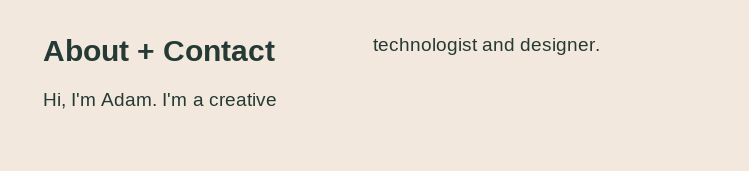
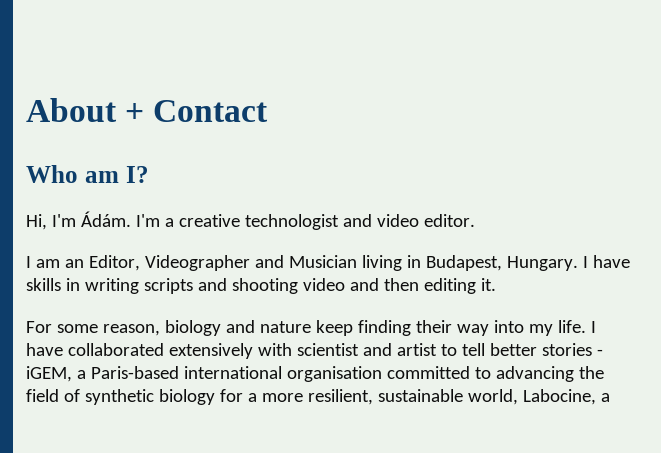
+ Who am I?
- Hi, I'm Adam.
+ Hi, I'm Ádám.
- I'm a creative technologist and designer.
+ I'm a creative technologist and video editor.
+ I am an Editor, Videographer and Musician living in Budapest, Hungary. I have skills in writing scripts and shooting video and then editing it.
+ For some reason, biology and nature keep finding their way into my life. I have collaborated extensively with scientist and artist to tell better stories - iGEM, a Paris-based international organisation committed to advancing the field of synthetic biology for a more resilient, sustainable world, Labocine, a

